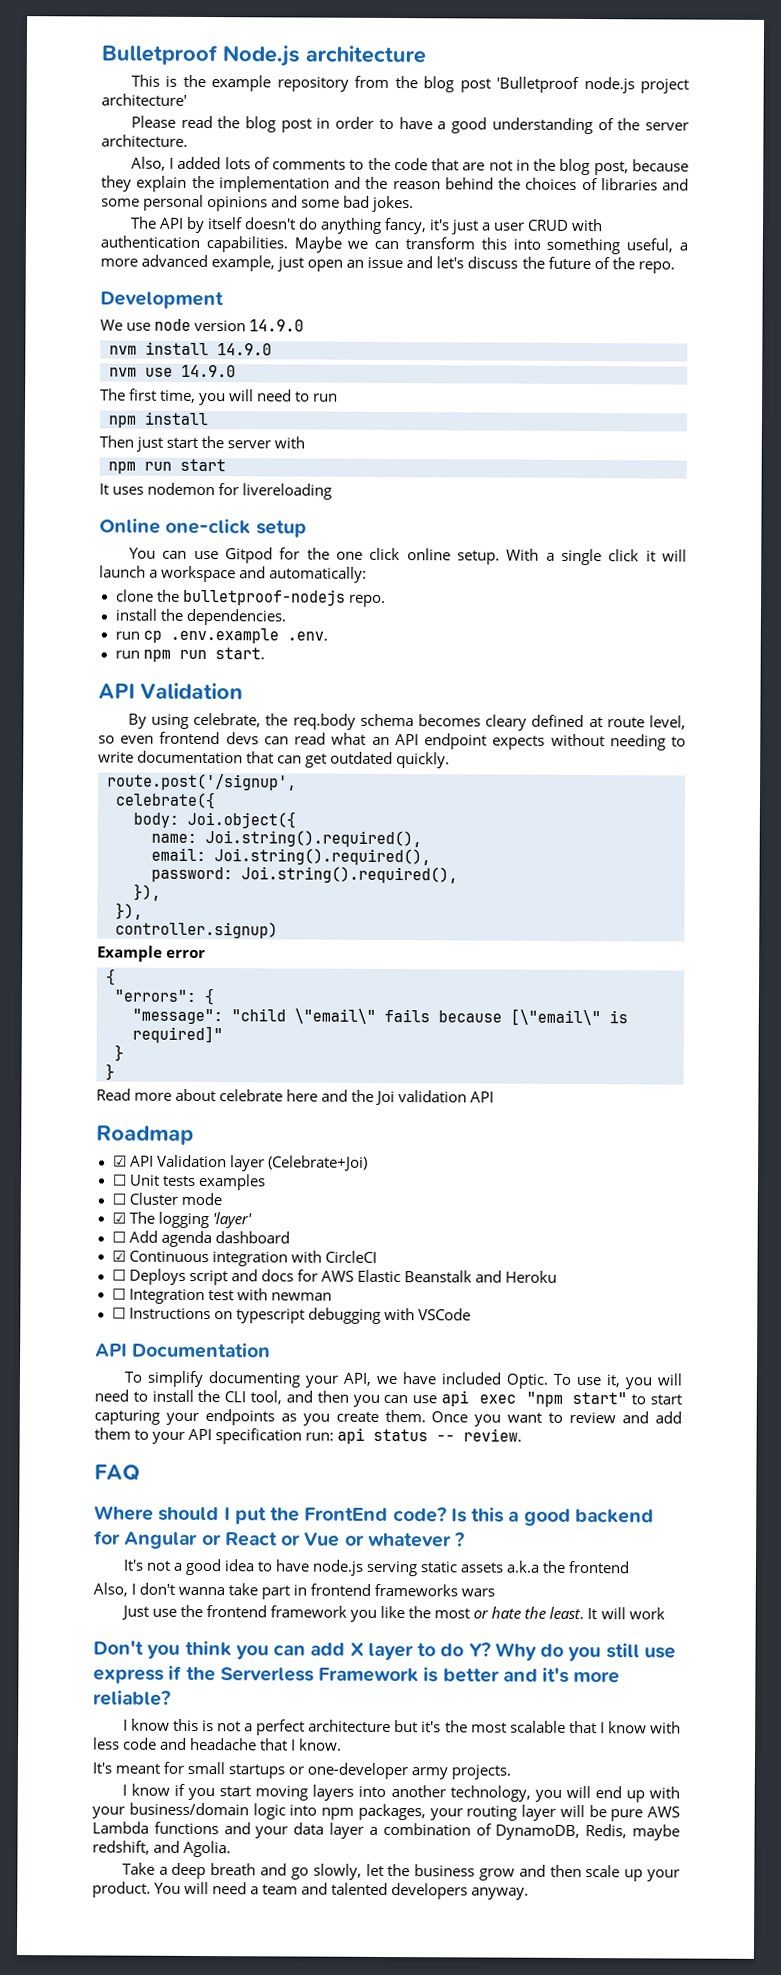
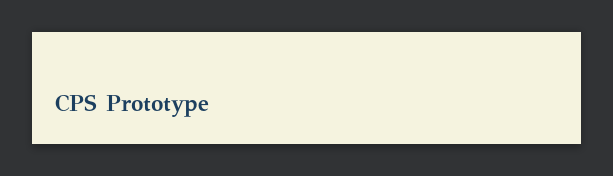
- Bulletproof Node.js architecture
- This is the example repository from the blog post 'Bulletproof node.js project architecture'
- Please read the blog post in order to have a good understanding of the server architecture.
- Also, I added lots of comments to the code that are not in the blog post, because they explain the implementation and the reason behind the choices of libraries and some personal opinions and some bad jokes.
- The API by itself doesn't do anything fancy, it's just a user CRUD with authentication capabilities. Maybe we can transform this into something useful, a more advanced example, just open an issue and let's discuss the future of the repo.
- Development
- We use node version 14.9.0
- nvm install 14.9.0
- nvm use 14.9.0
- The first time, you will need to run
- npm install
- Then just start the server with
- npm run start
- It uses nodemon for livereloading
- Online one-click setup
- You can use Gitpod for the one click online setup. With a single click it will launch a workspace and automatically:
- clone the bulletproof-nodejs repo.
- install the dependencies.
- run cp .env.example .env.
- run npm run start.
- API Validation
- By using celebrate, the req.body schema becomes cleary defined at route level, so even frontend devs can read what an API endpoint expects without needing to write documentation that can get outdated quickly.
- route.post('/signup',
- celebrate({
- body: Joi.object({
- name: Joi.string().required(),
- email: Joi.string().required(),
- password: Joi.string().required(),
- }),
- }),
- controller.signup)
- Example error
- {
- "errors": {
- "message": "child \"email\" fails because [\"email\" is required]"
- }
- }
- Read more about celebrate here and the Joi validation API
- Roadmap
- ☑ API Validation layer (Celebrate+Joi)
- ☐ Unit tests examples
- ☐ Cluster mode
- ☑ The logging 'layer'
- ☐ Add agenda dashboard
- ☑ Continuous integration with CircleCI
- ☐ Deploys script and docs for AWS Elastic Beanstalk and Heroku
- ☐ Integration test with newman
- ☐ Instructions on typescript debugging with VSCode
- API Documentation
- To simplify documenting your API, we have included Optic. To use it, you will need to install the CLI tool, and then you can use api exec "npm start" to start capturing your endpoints as you create them. Once you want to review and add them to your API specification run: api status -- review.
- FAQ
- Where should I put the FrontEnd code? Is this a good backend for Angular or React or Vue or whatever ?
- It's not a good idea to have node.js serving static assets a.k.a the frontend
- Also, I don't wanna take part in frontend frameworks wars
- Just use the frontend framework you like the most or hate the least. It will work
- Don't you think you can add X layer to do Y? Why do you still use express if the Serverless Framework is better and it's more reliable?
- I know this is not a perfect architecture but it's the most scalable that I know with less code and headache that I know.
- It's meant for small startups or one-developer army projects.
- I know if you start moving layers into another technology, you will end up with your business/domain logic into npm packages, your routing layer will be pure AWS Lambda functions and your data layer a combination of DynamoDB, Redis, maybe redshift, and Agolia.
- Take a deep breath and go slowly, let the business grow and then scale up your product. You will need a team and talented developers anyway.
+ CPS Prototype

